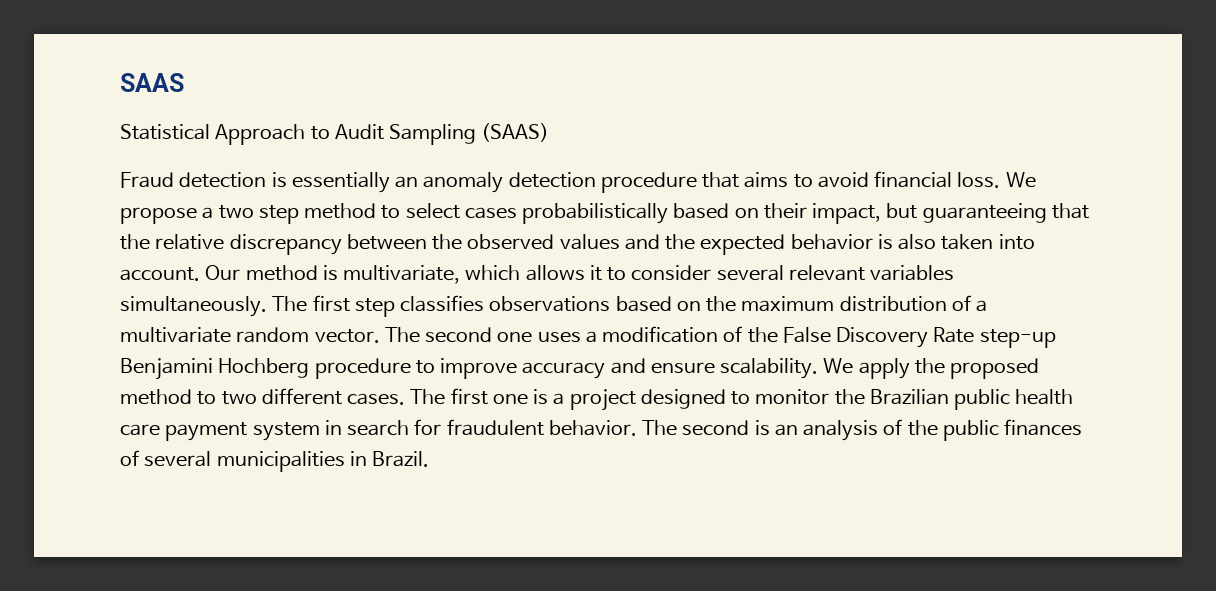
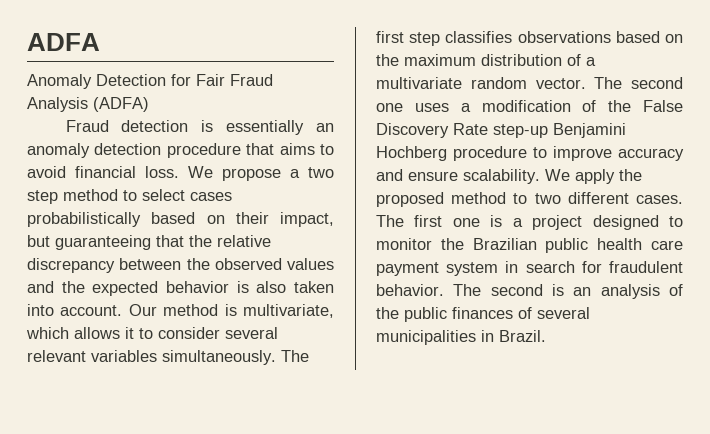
- SAAS
- Statistical Approach to Audit Sampling (SAAS)
+ ADFA
+ Anomaly Detection for Fair Fraud Analysis (ADFA)

